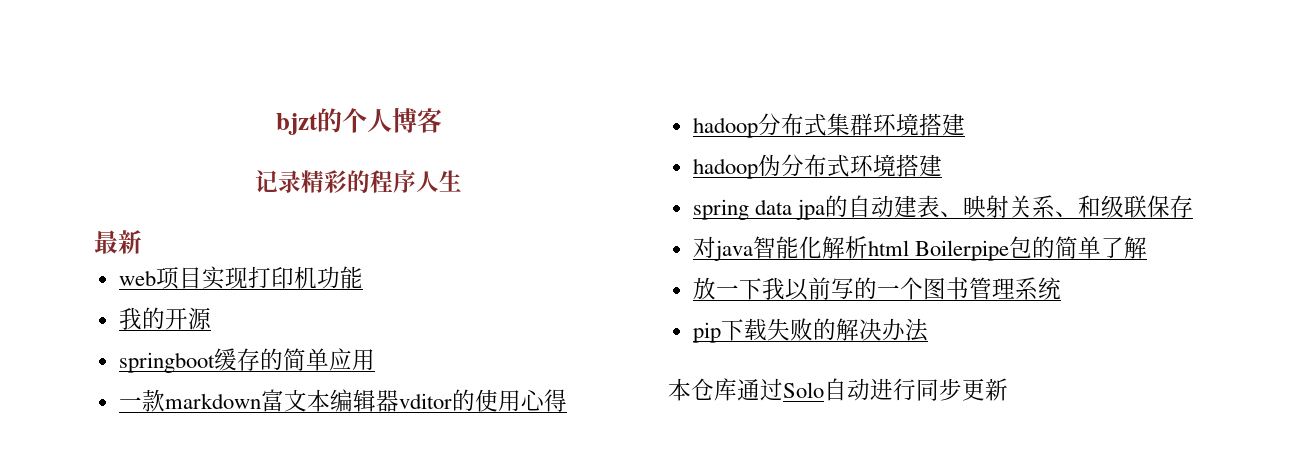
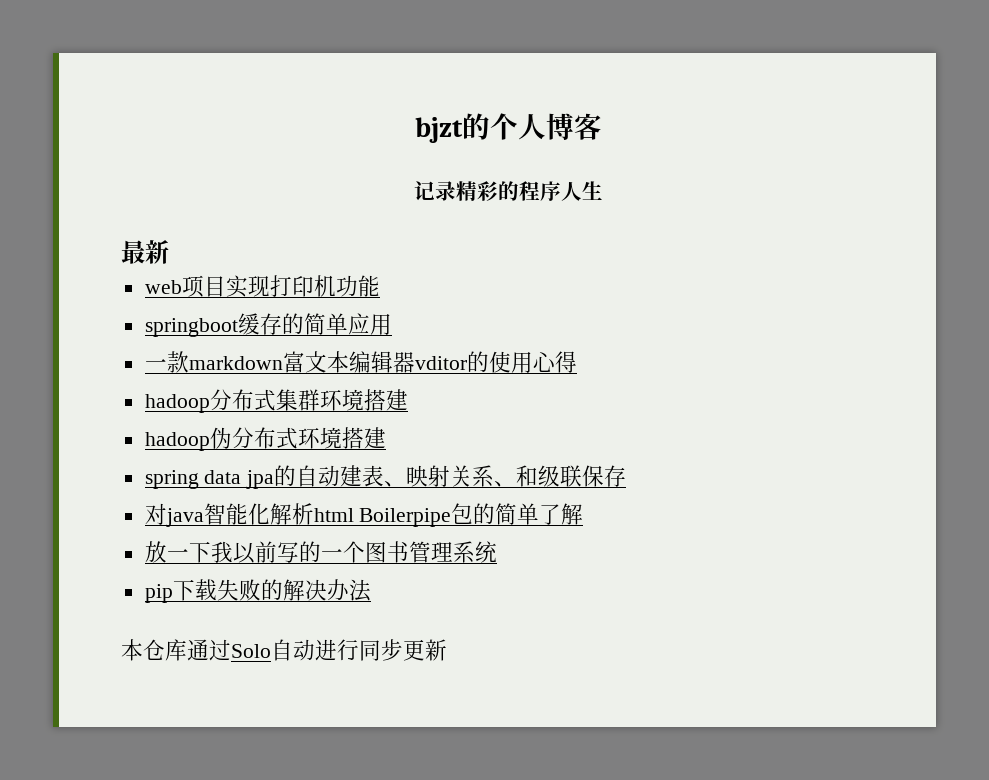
- 我的开源

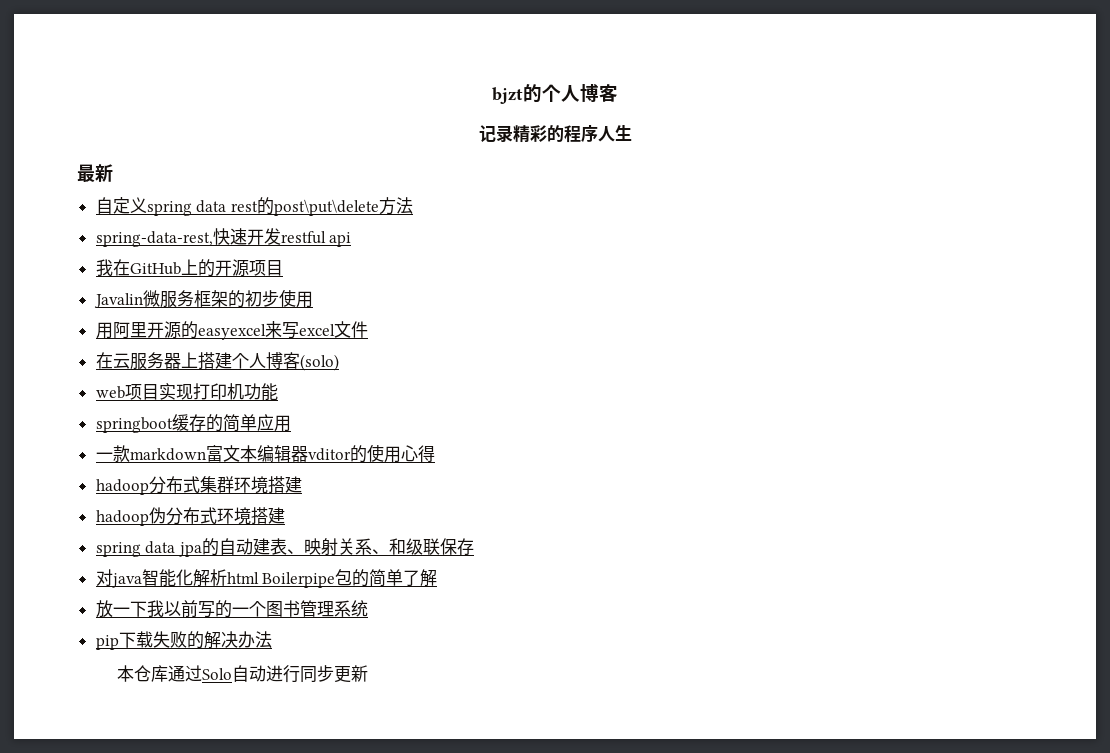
+ 自定义spring data rest的post\put\delete方法
+ spring-data-rest,快速开发restful api
+ 我在GitHub上的开源项目
+ Javalin微服务框架的初步使用
+ 用阿里开源的easyexcel来写excel文件
+ 在云服务器上搭建个人博客(solo)

